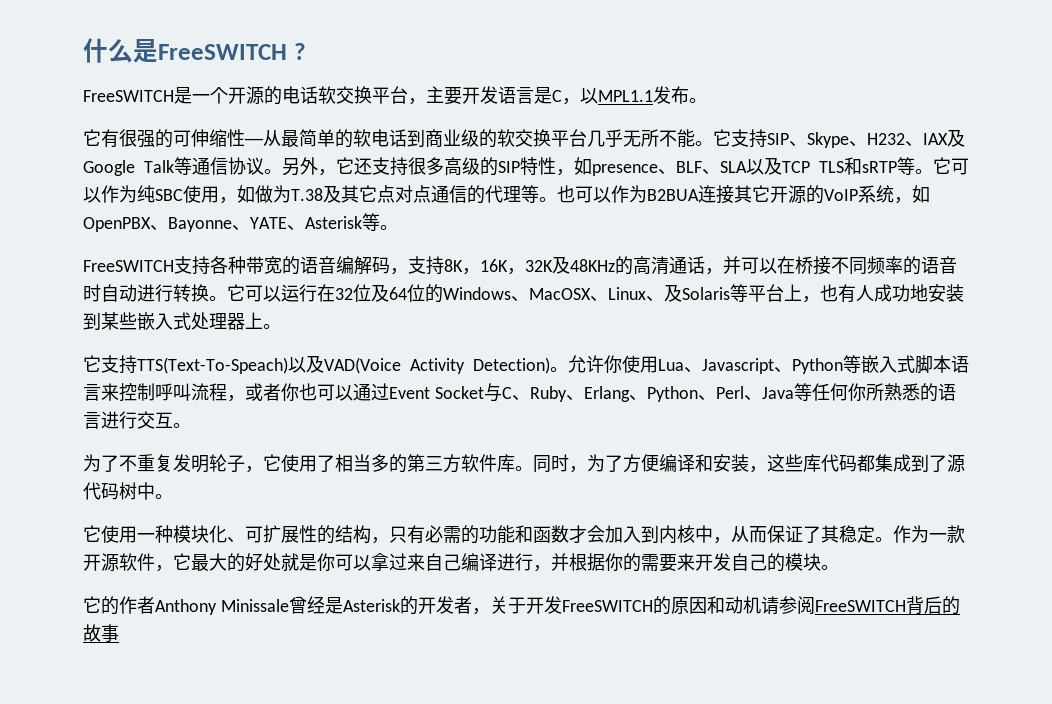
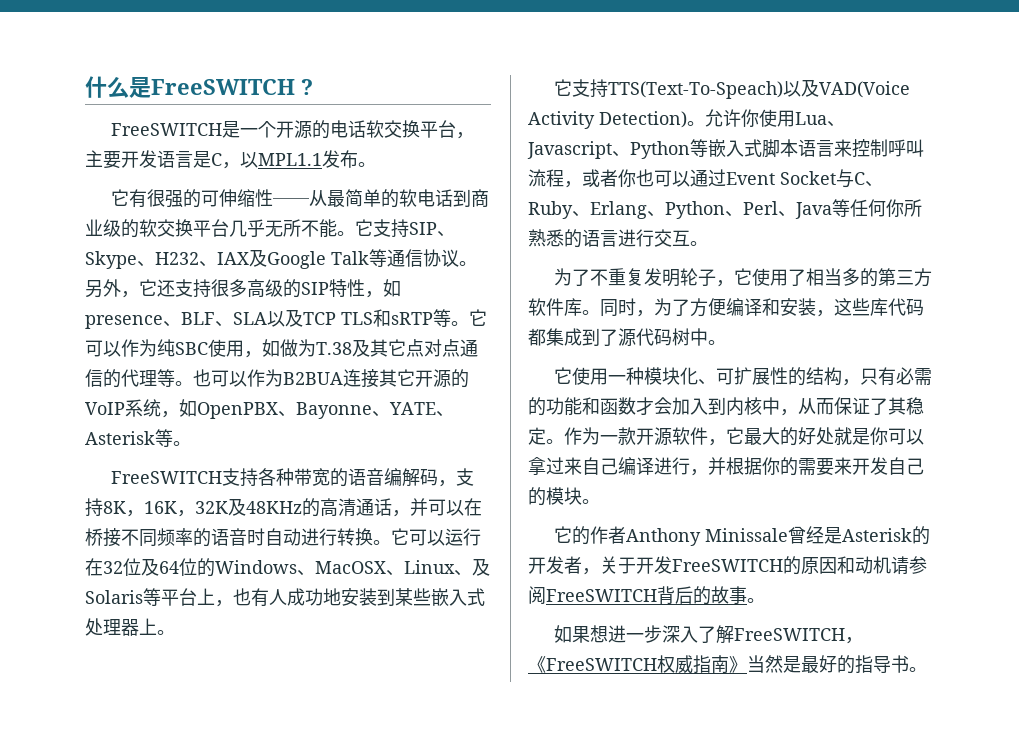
- 它的作者Anthony Minissale曾经是Asterisk的开发者，关于开发FreeSWITCH的原因和动机请参阅FreeSWITCH背后的故事
+ 它的作者Anthony Minissale曾经是Asterisk的开发者，关于开发FreeSWITCH的原因和动机请参阅FreeSWITCH背后的故事。
+ 如果想进一步深入了解FreeSWITCH，《FreeSWITCH权威指南》当然是最好的指导书。

